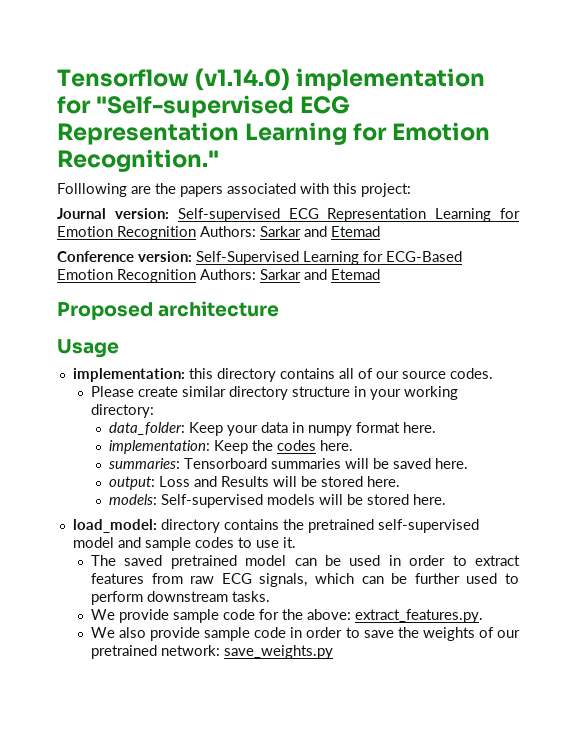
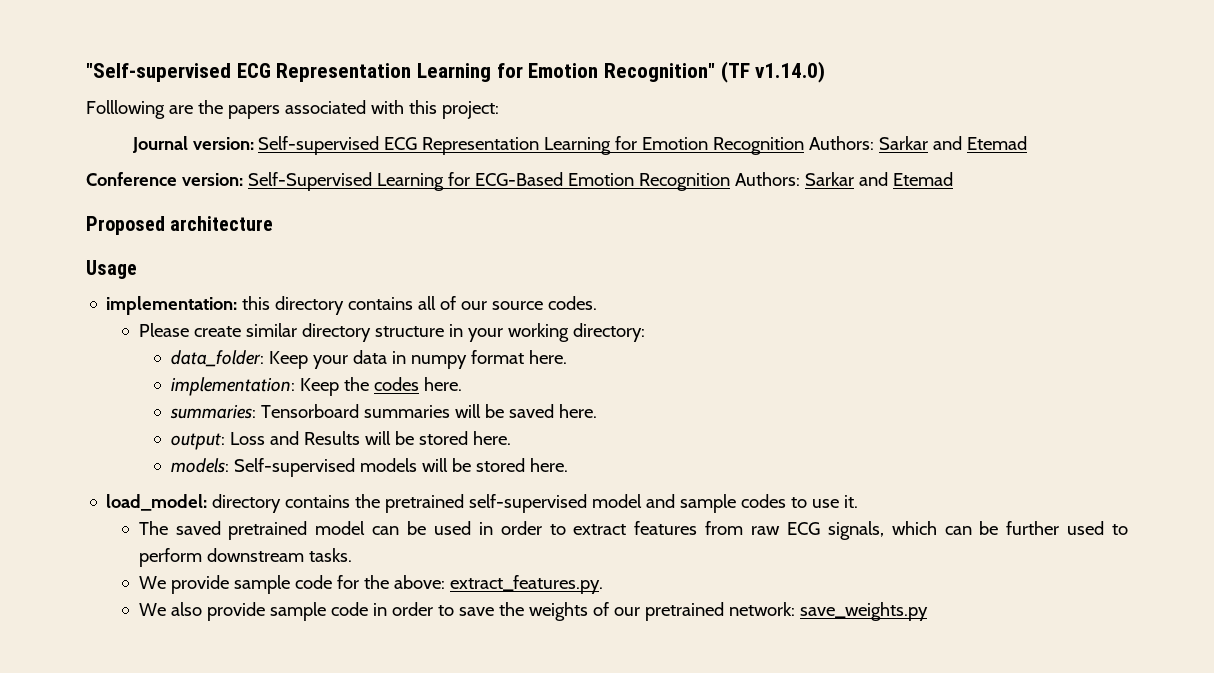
- Tensorflow (v1.14.0) implementation for "Self-supervised ECG Representation Learning for Emotion Recognition."
+ "Self-supervised ECG Representation Learning for Emotion Recognition" (TF v1.14.0)

